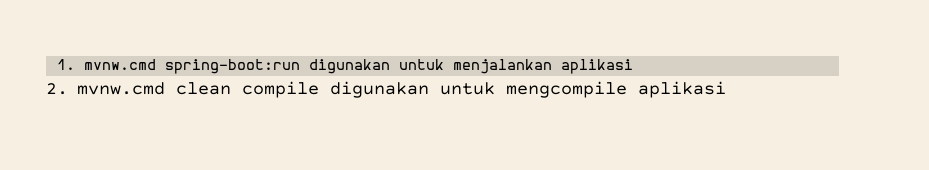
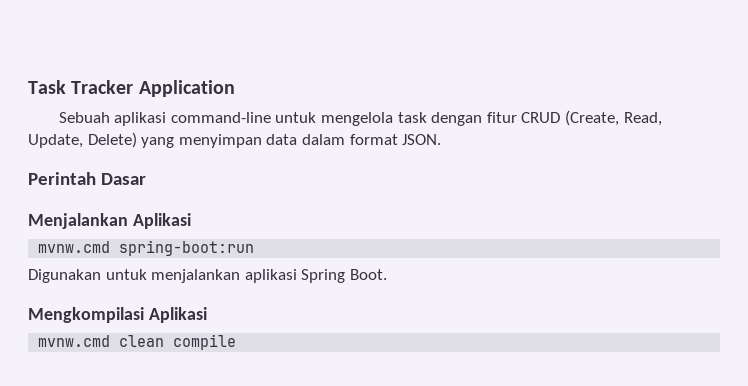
- 1. mvnw.cmd spring-boot:run digunakan untuk menjalankan aplikasi
- 2. mvnw.cmd clean compile digunakan untuk mengcompile aplikasi
+ Task Tracker Application
+ Sebuah aplikasi command-line untuk mengelola task dengan fitur CRUD (Create, Read, Update, Delete) yang menyimpan data dalam format JSON.
+ Perintah Dasar
+ Menjalankan Aplikasi
+ mvnw.cmd spring-boot:run
+ Digunakan untuk menjalankan aplikasi Spring Boot.
+ Mengkompilasi Aplikasi
+ mvnw.cmd clean compile

